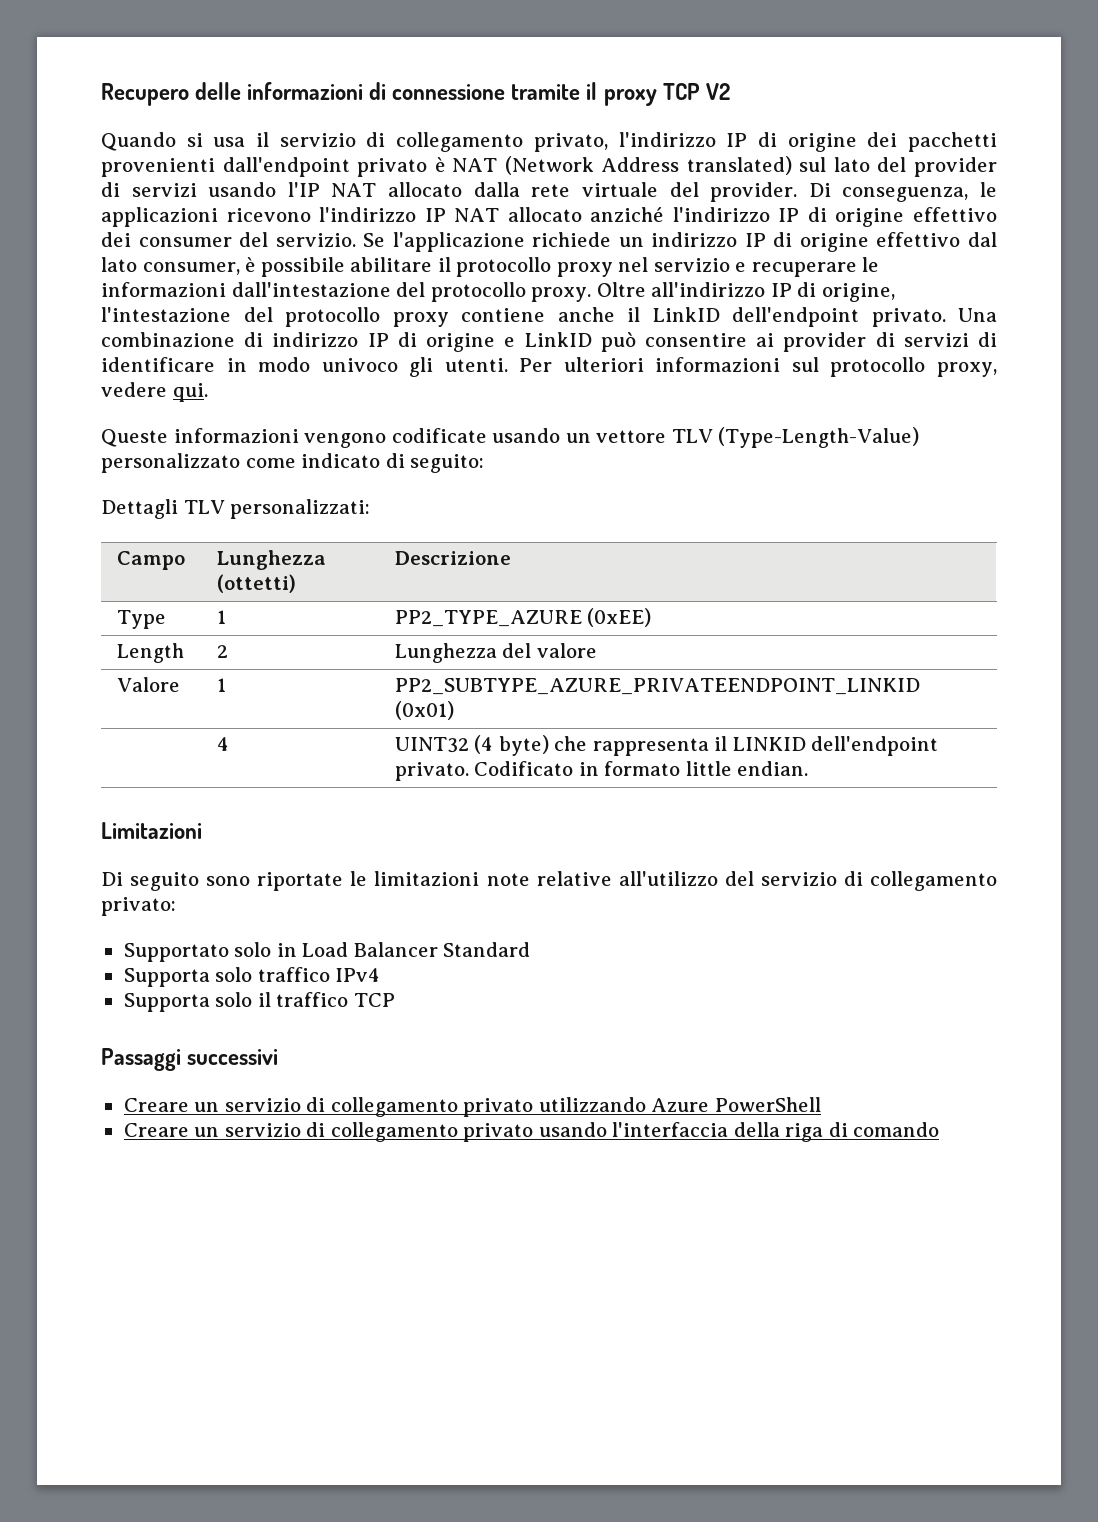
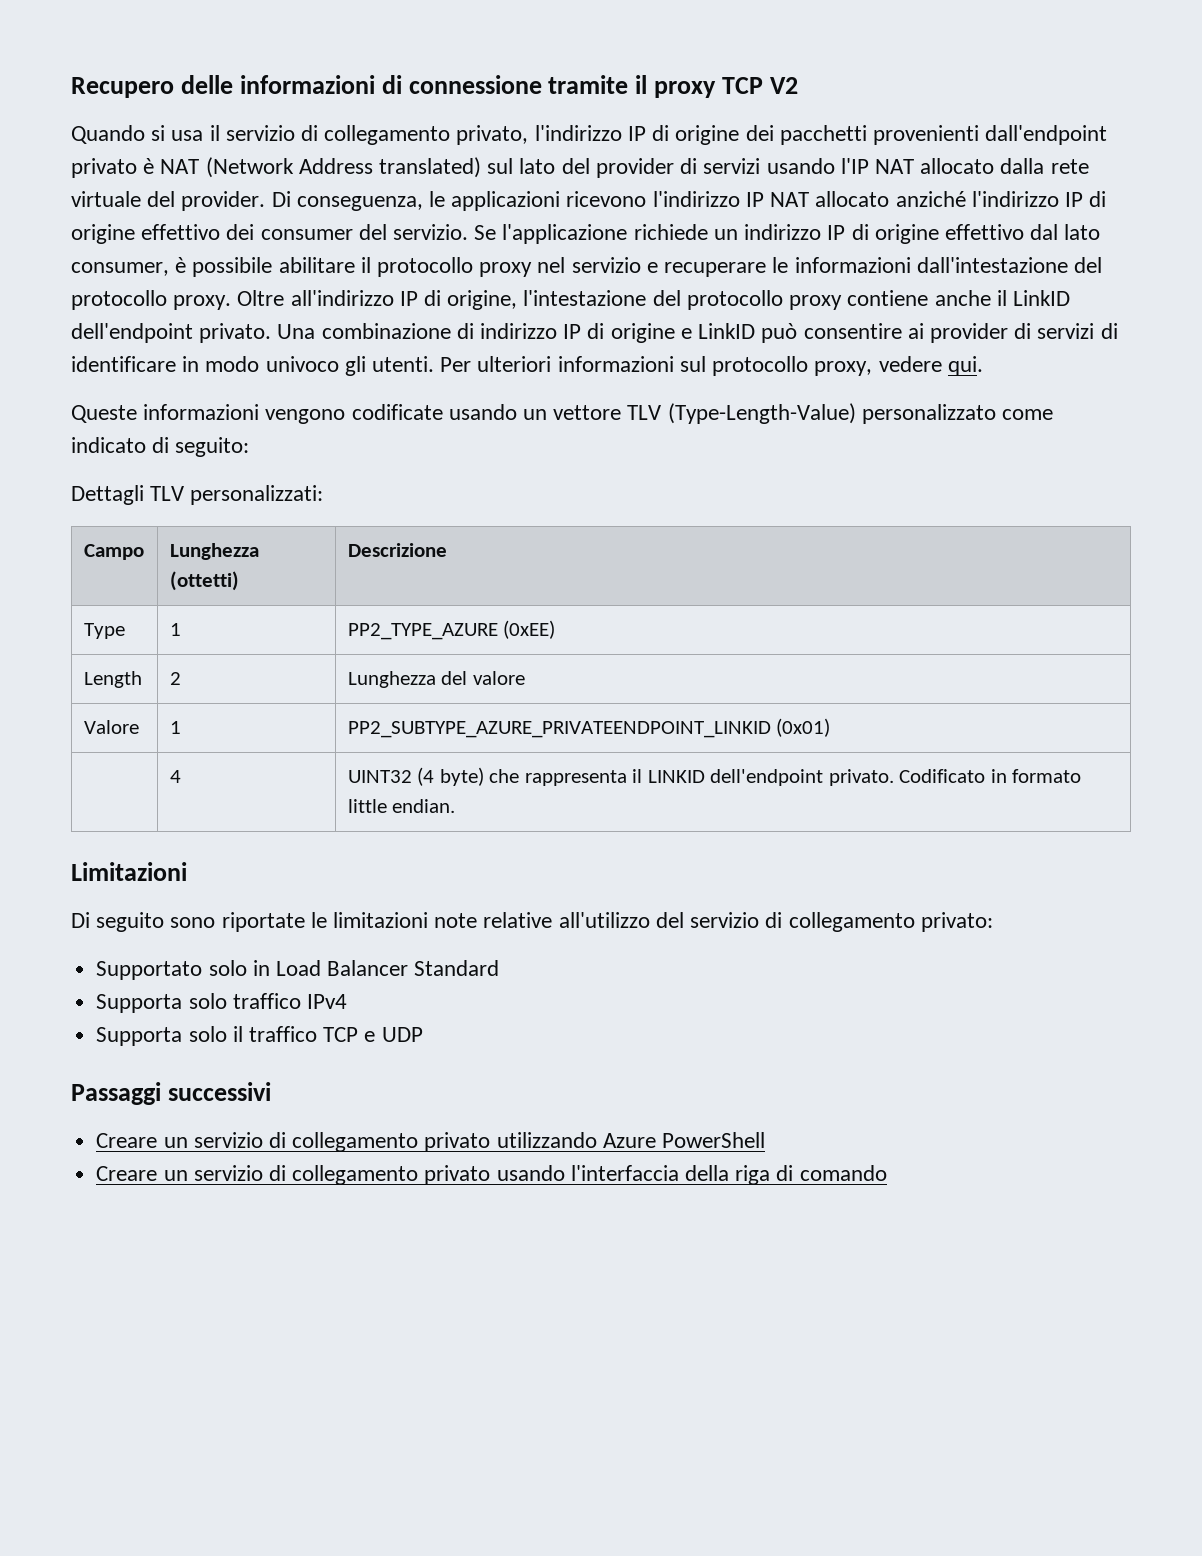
- Supporta solo il traffico TCP
+ Supporta solo il traffico TCP e UDP

